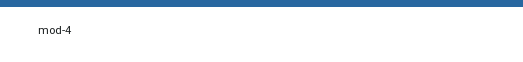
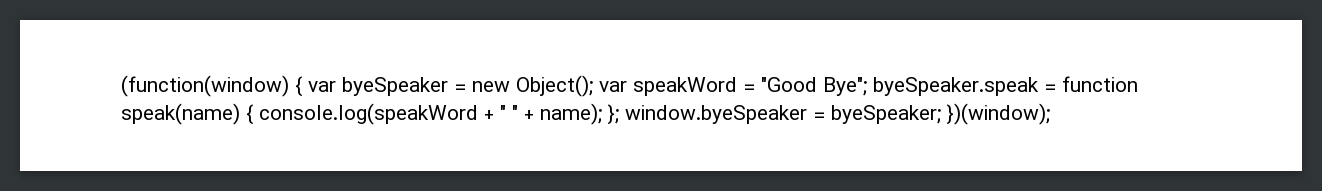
- mod-4
+ (function(window) { var byeSpeaker = new Object(); var speakWord = "Good Bye"; byeSpeaker.speak = function speak(name) { console.log(speakWord + " " + name); }; window.byeSpeaker = byeSpeaker; })(window);

